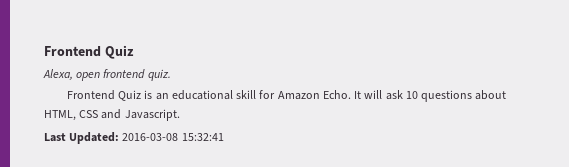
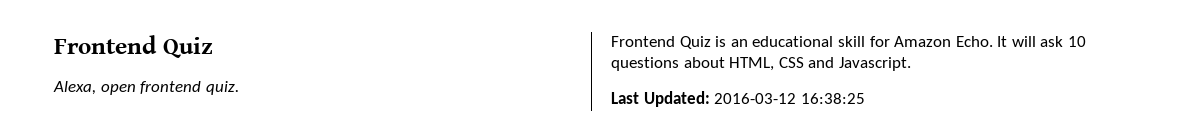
- Last Updated: 2016-03-08 15:32:41
+ Last Updated: 2016-03-12 16:38:25

